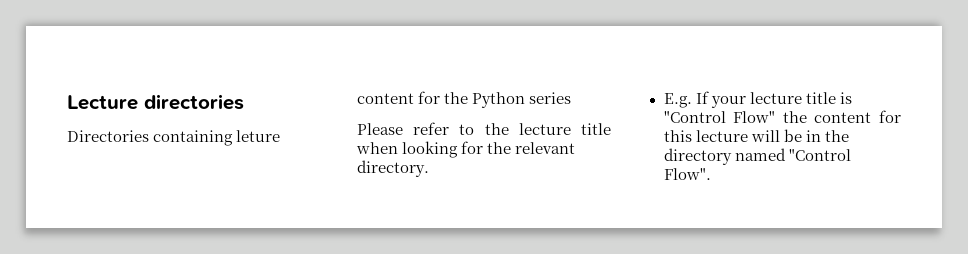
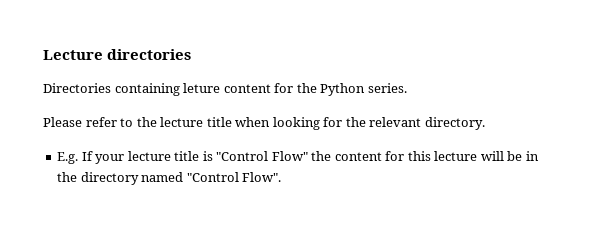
- Directories containing leture content for the Python series
+ Directories containing leture content for the Python series.

